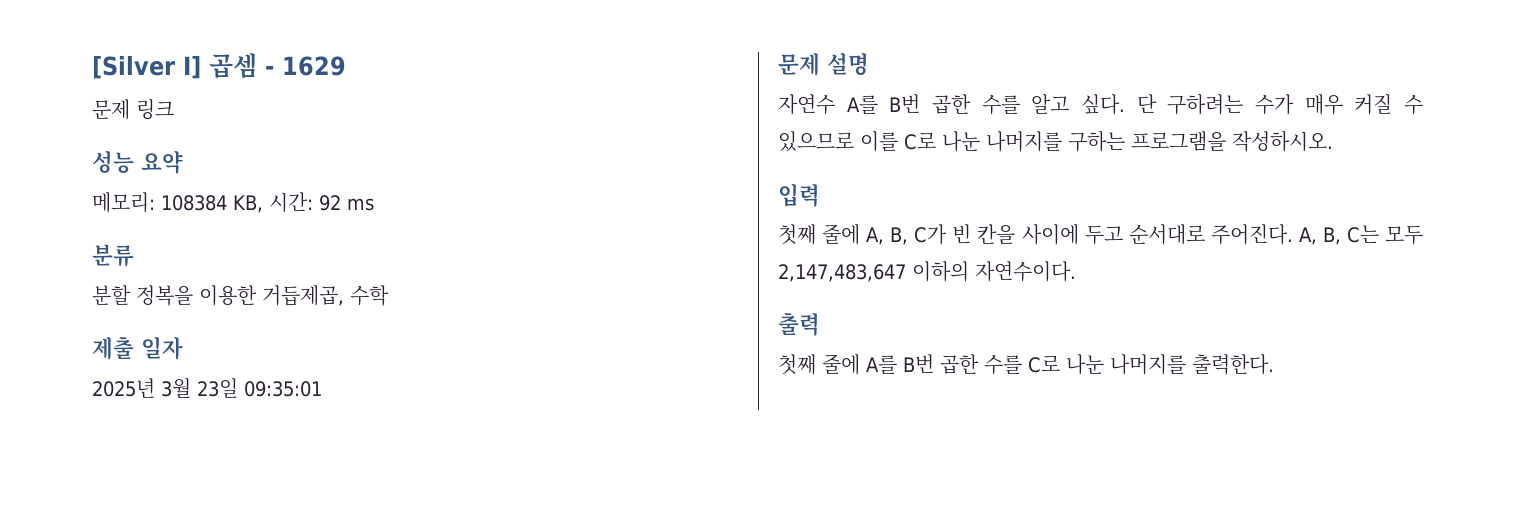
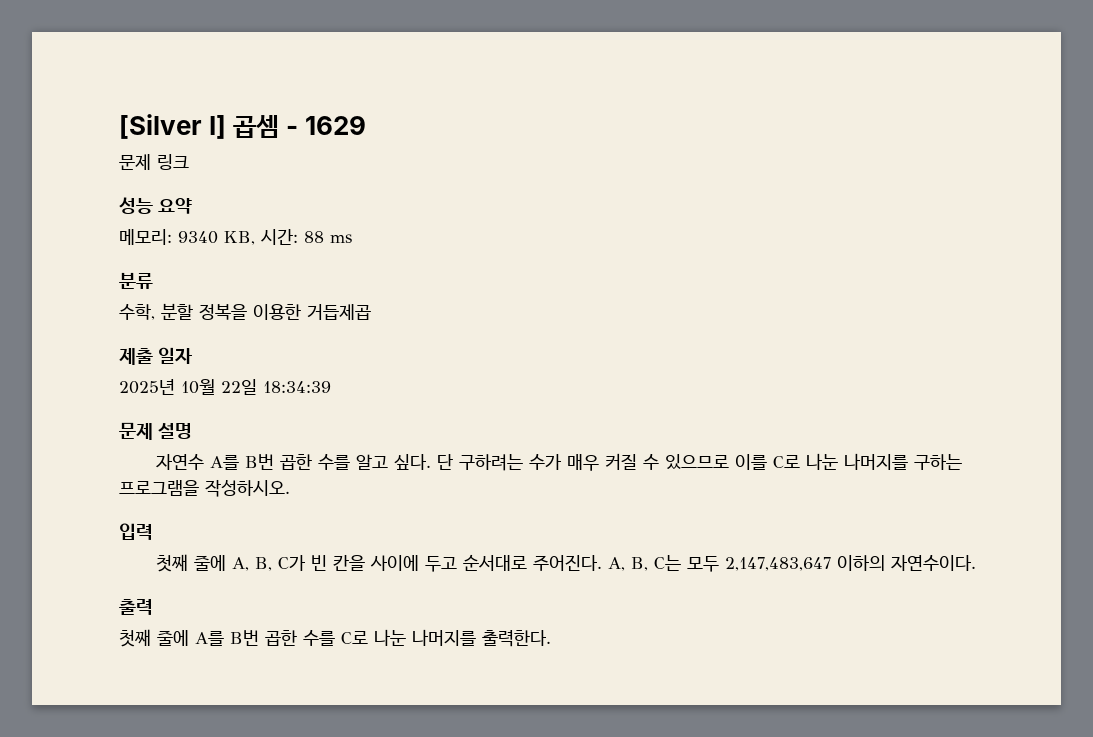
- 메모리: 108384 KB, 시간: 92 ms
+ 메모리: 9340 KB, 시간: 88 ms
- 분할 정복을 이용한 거듭제곱, 수학
+ 수학, 분할 정복을 이용한 거듭제곱
- 2025년 3월 23일 09:35:01
+ 2025년 10월 22일 18:34:39

